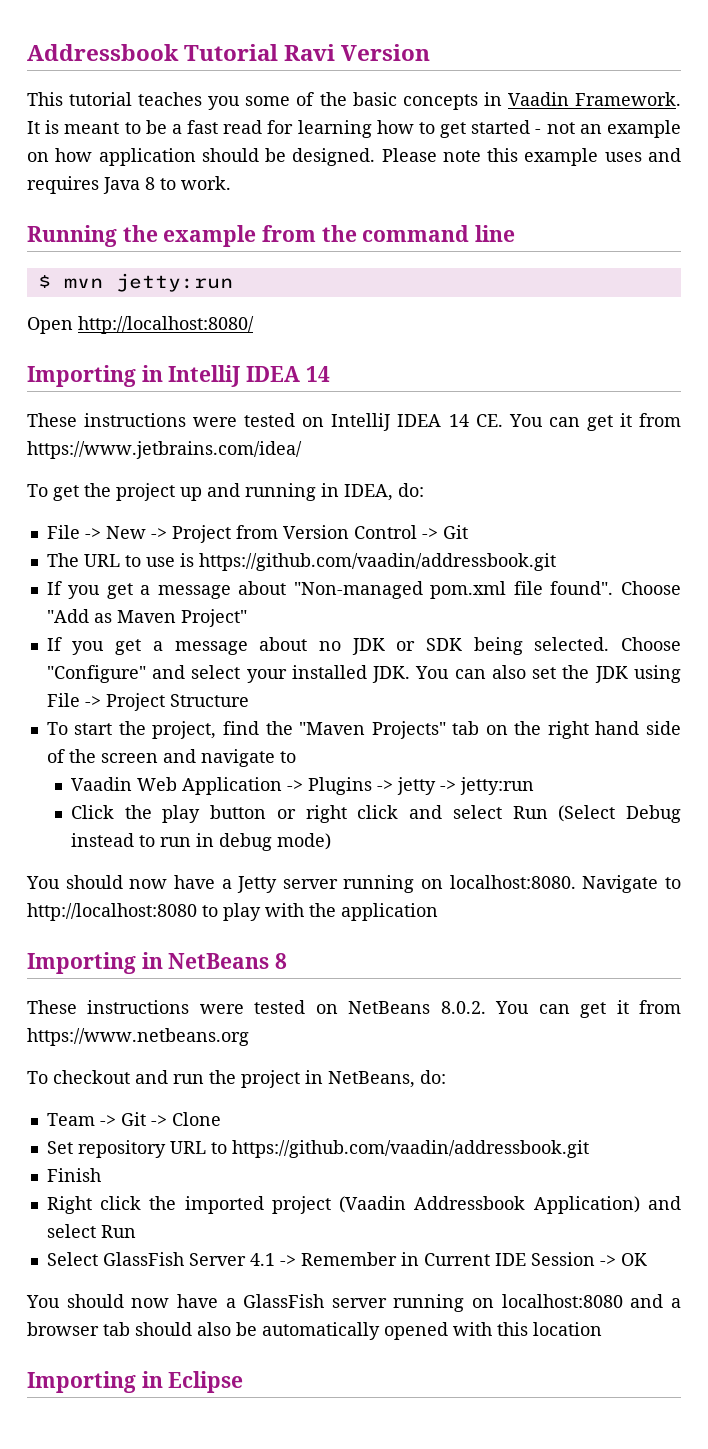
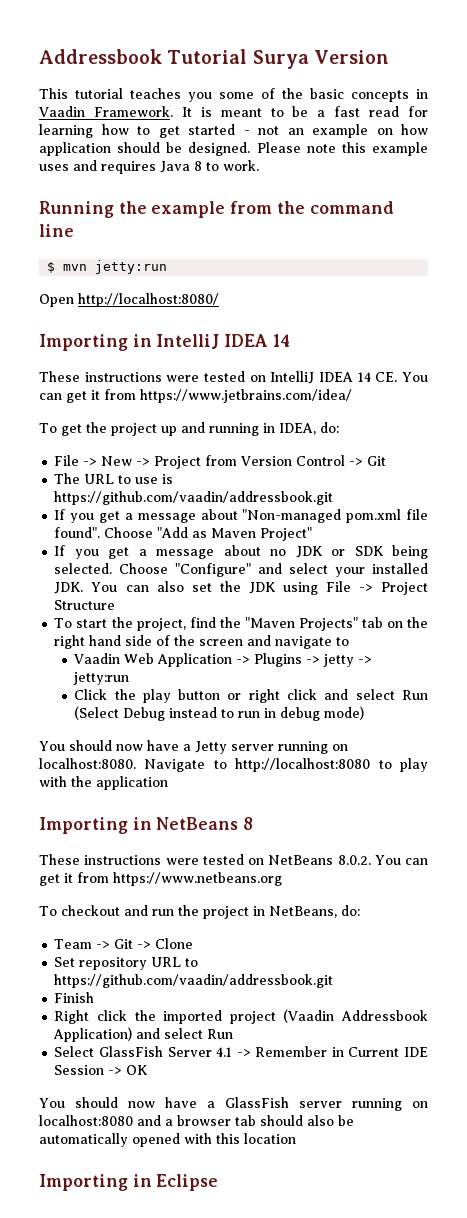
- Addressbook Tutorial Ravi Version
+ Addressbook Tutorial Surya Version

